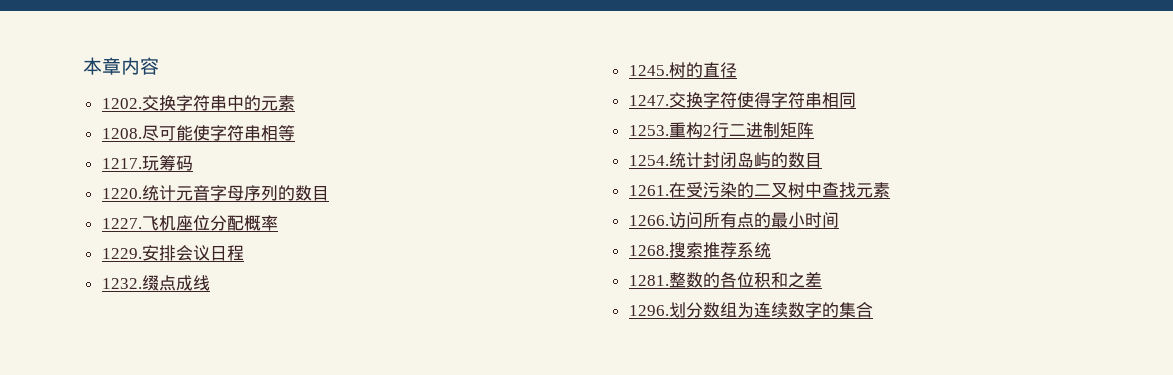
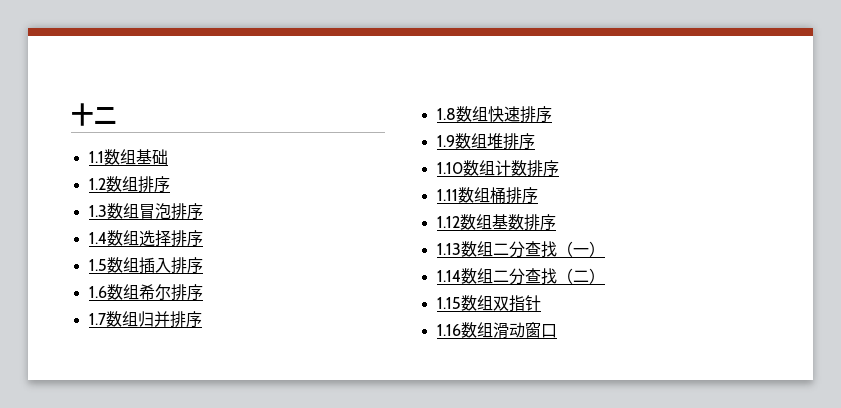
- 本章内容
- 1202.交换字符串中的元素
- 1208.尽可能使字符串相等
- 1217.玩筹码
- 1220.统计元音字母序列的数目
- 1227.飞机座位分配概率
- 1229.安排会议日程
- 1232.缀点成线
- 1245.树的直径
- 1247.交换字符使得字符串相同
- 1253.重构2行二进制矩阵
- 1254.统计封闭岛屿的数目
- 1261.在受污染的二叉树中查找元素
- 1266.访问所有点的最小时间
- 1268.搜索推荐系统
- 1281.整数的各位积和之差
- 1296.划分数组为连续数字的集合
+ 十二
+ 1.1数组基础
+ 1.2数组排序
+ 1.3数组冒泡排序
+ 1.4数组选择排序
+ 1.5数组插入排序
+ 1.6数组希尔排序
+ 1.7数组归并排序
+ 1.8数组快速排序
+ 1.9数组堆排序
+ 1.10数组计数排序
+ 1.11数组桶排序
+ 1.12数组基数排序
+ 1.13数组二分查找（一）
+ 1.14数组二分查找（二）
+ 1.15数组双指针
+ 1.16数组滑动窗口

